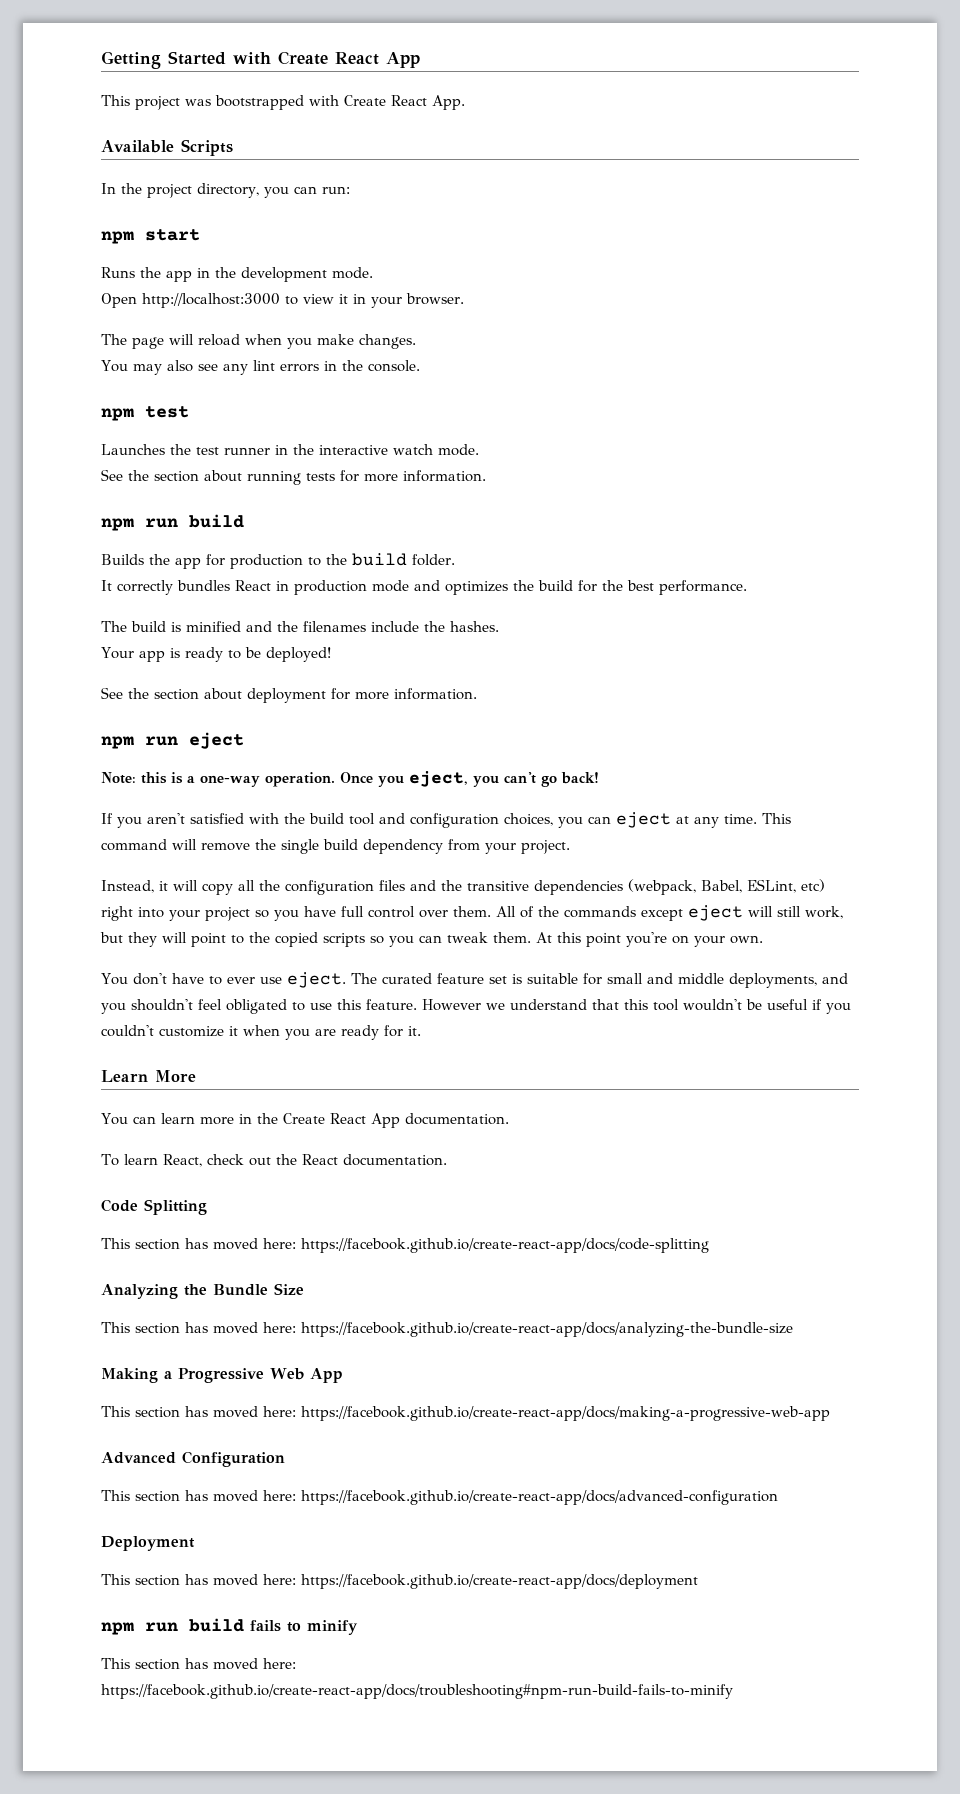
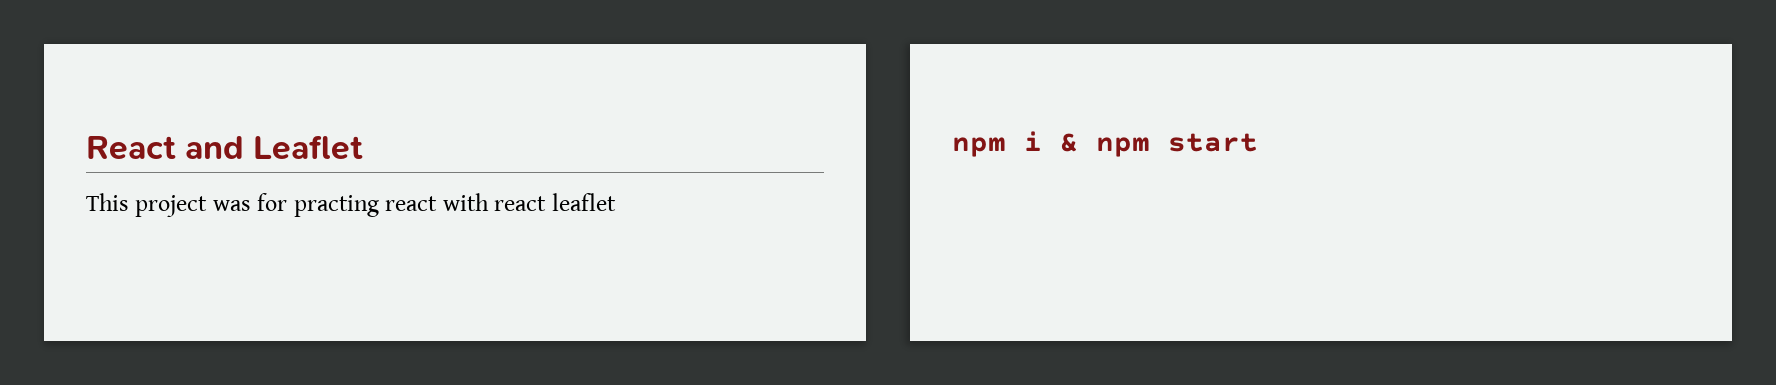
- Getting Started with Create React App
- This project was bootstrapped with Create React App.
- Available Scripts
- In the project directory, you can run:
- npm start
- Runs the app in the development mode.
- Open http://localhost:3000 to view it in your browser.
- The page will reload when you make changes.
- You may also see any lint errors in the console.
- npm test
- Launches the test runner in the interactive watch mode.
- See the section about running tests for more information.
- npm run build
- Builds the app for production to the build folder.
- It correctly bundles React in production mode and optimizes the build for the best performance.
- The build is minified and the filenames include the hashes.
- Your app is ready to be deployed!
- See the section about deployment for more information.
- npm run eject
- Note: this is a one-way operation. Once you eject, you can't go back!
- If you aren't satisfied with the build tool and configuration choices, you can eject at any time. This command will remove the single build dependency from your project.
- Instead, it will copy all the configuration files and the transitive dependencies (webpack, Babel, ESLint, etc) right into your project so you have full control over them. All of the commands except eject will still work, but they will point to the copied scripts so you can tweak them. At this point you're on your own.
- You don't have to ever use eject. The curated feature set is suitable for small and middle deployments, and you shouldn't feel obligated to use this feature. However we understand that this tool wouldn't be useful if you couldn't customize it when you are ready for it.
- Learn More
- You can learn more in the Create React App documentation.
- To learn React, check out the React documentation.
- Code Splitting
- This section has moved here: https://facebook.github.io/create-react-app/docs/code-splitting
- Analyzing the Bundle Size
- This section has moved here: https://facebook.github.io/create-react-app/docs/analyzing-the-bundle-size
- Making a Progressive Web App
- This section has moved here: https://facebook.github.io/create-react-app/docs/making-a-progressive-web-app
- Advanced Configuration
- This section has moved here: https://facebook.github.io/create-react-app/docs/advanced-configuration
- Deployment
- This section has moved here: https://facebook.github.io/create-react-app/docs/deployment
- npm run build fails to minify
- This section has moved here: https://facebook.github.io/create-react-app/docs/troubleshooting#npm-run-build-fails-to-minify
+ React and Leaflet
+ This project was for practing react with react leaflet
+ npm i & npm start

